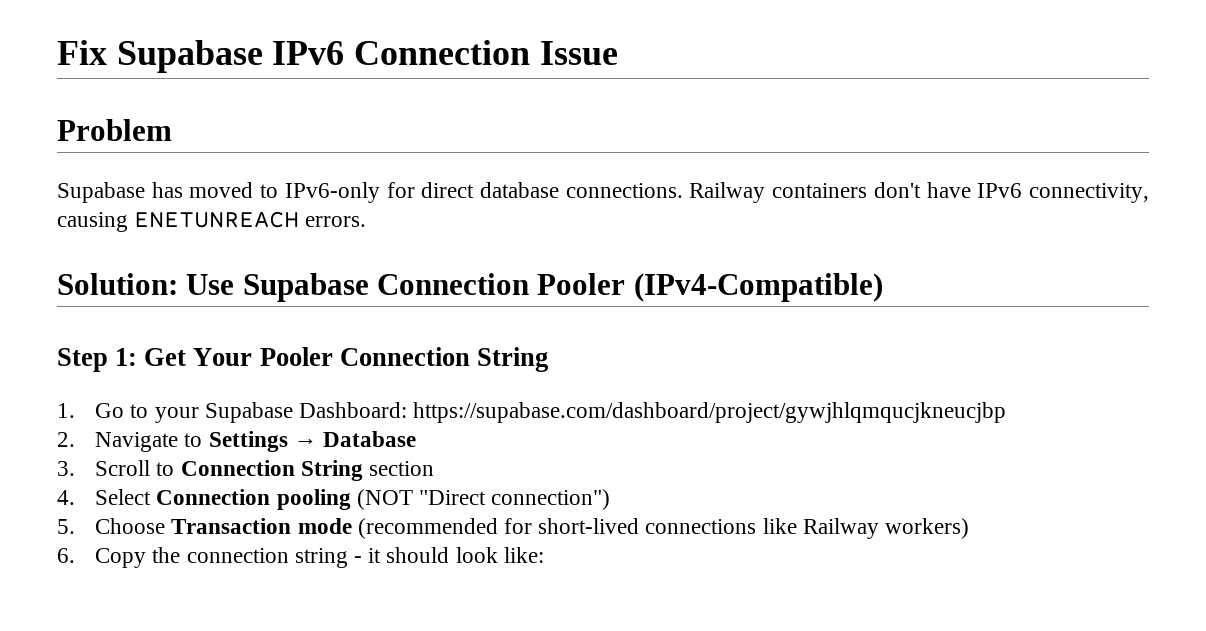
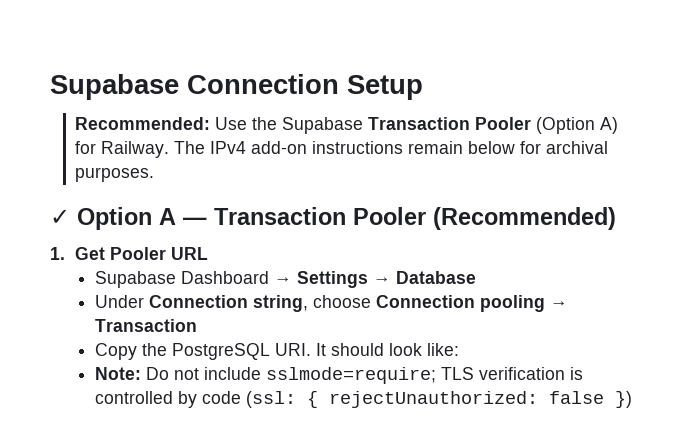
- Fix Supabase IPv6 Connection Issue
- Problem
- Supabase has moved to IPv6-only for direct database connections. Railway containers don't have IPv6 connectivity, causing ENETUNREACH errors.
- Solution: Use Supabase Connection Pooler (IPv4-Compatible)
- Step 1: Get Your Pooler Connection String
- 1. Go to your Supabase Dashboard: https://supabase.com/dashboard/project/gywjhlqmqucjkneucjbp
- 2. Navigate to Settings → Database
- 3. Scroll to Connection String section
- 4. Select Connection pooling (NOT "Direct connection")
- 5. Choose Transaction mode (recommended for short-lived connections like Railway workers)
- 6. Copy the connection string - it should look like:
+ Supabase Connection Setup
+ Recommended: Use the Supabase Transaction Pooler (Option A) for Railway. The IPv4 add-on instructions remain below for archival purposes.
+ ✓ Option A — Transaction Pooler (Recommended)
+ 1. Get Pooler URL
+ Supabase Dashboard → Settings → Database
+ Under Connection string, choose Connection pooling → Transaction
+ Copy the PostgreSQL URI. It should look like:
+ Note: Do not include sslmode=require; TLS verification is controlled by code (ssl: { rejectUnauthorized: false })

